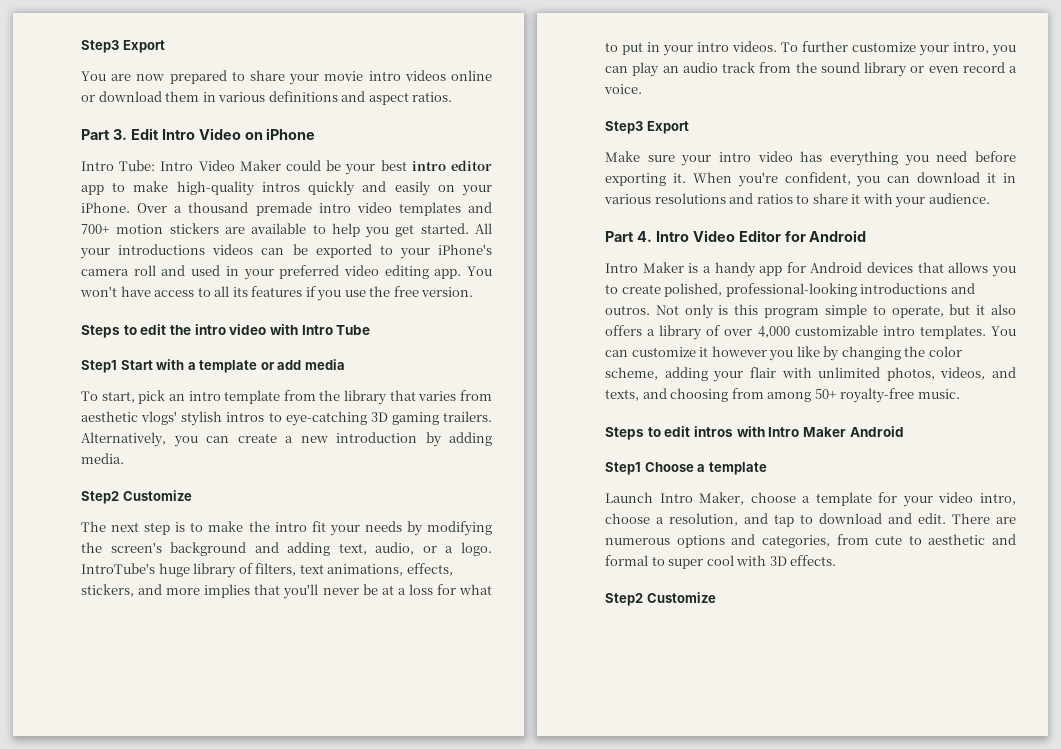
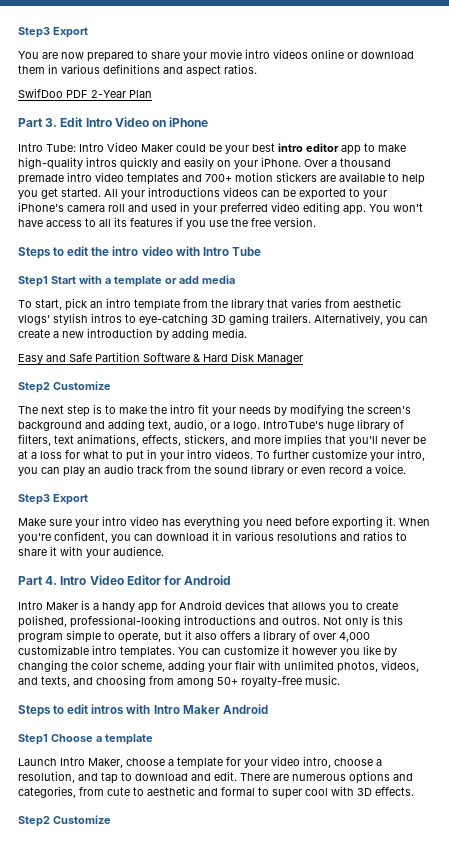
+ SwifDoo PDF 2-Year Plan
+ Easy and Safe Partition Software & Hard Disk Manager

